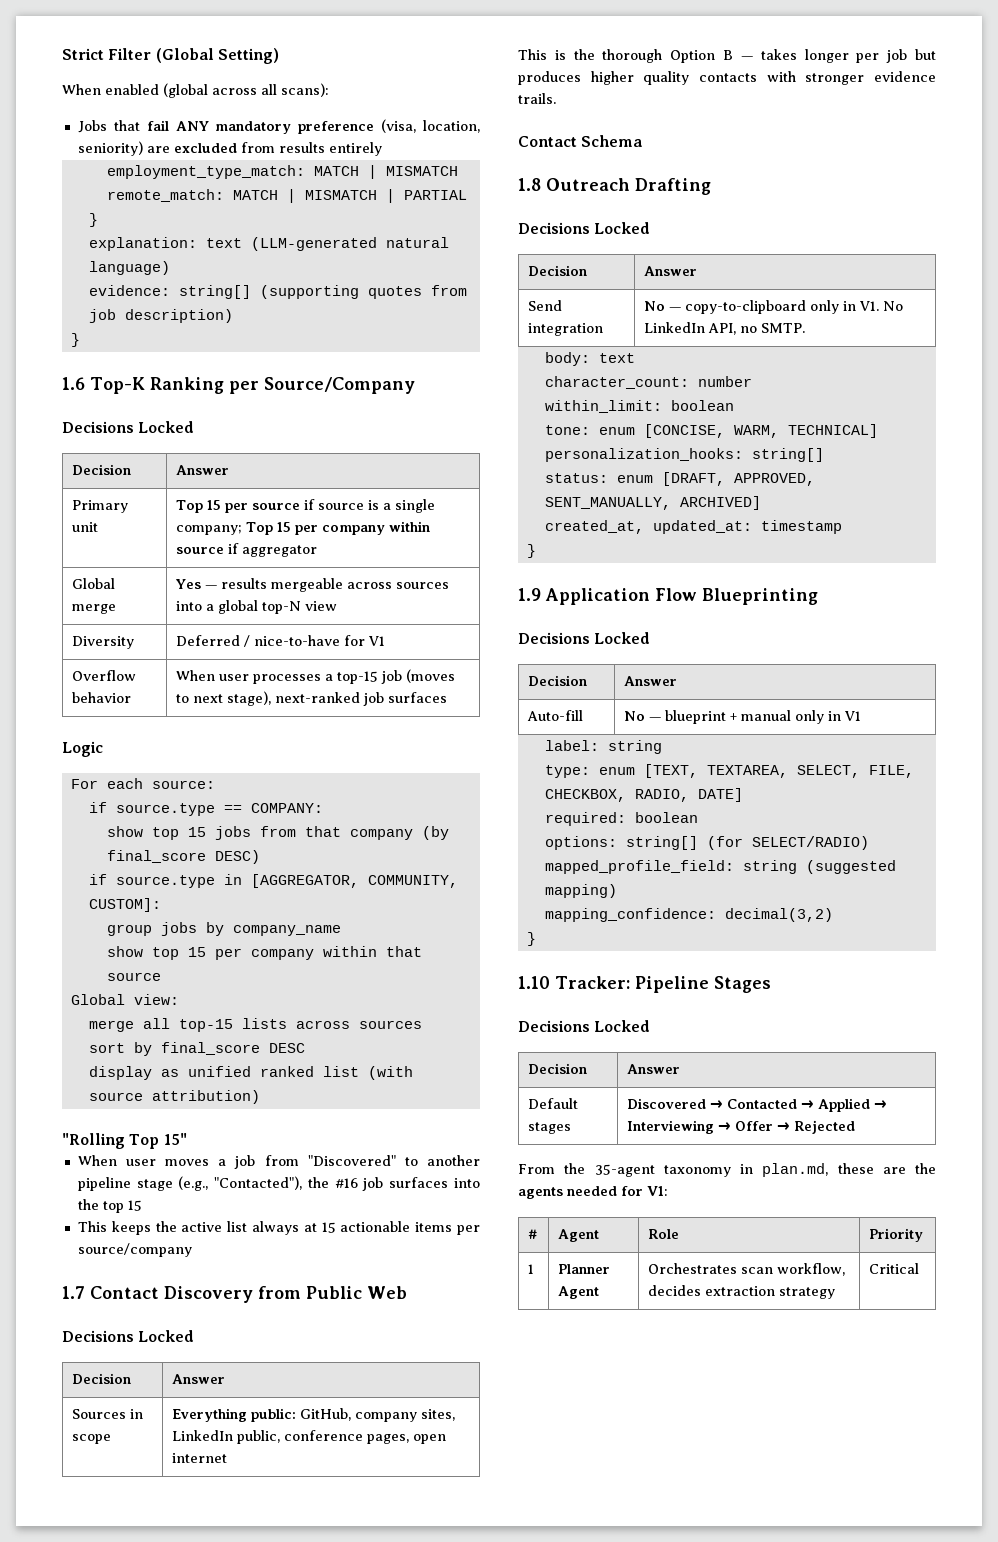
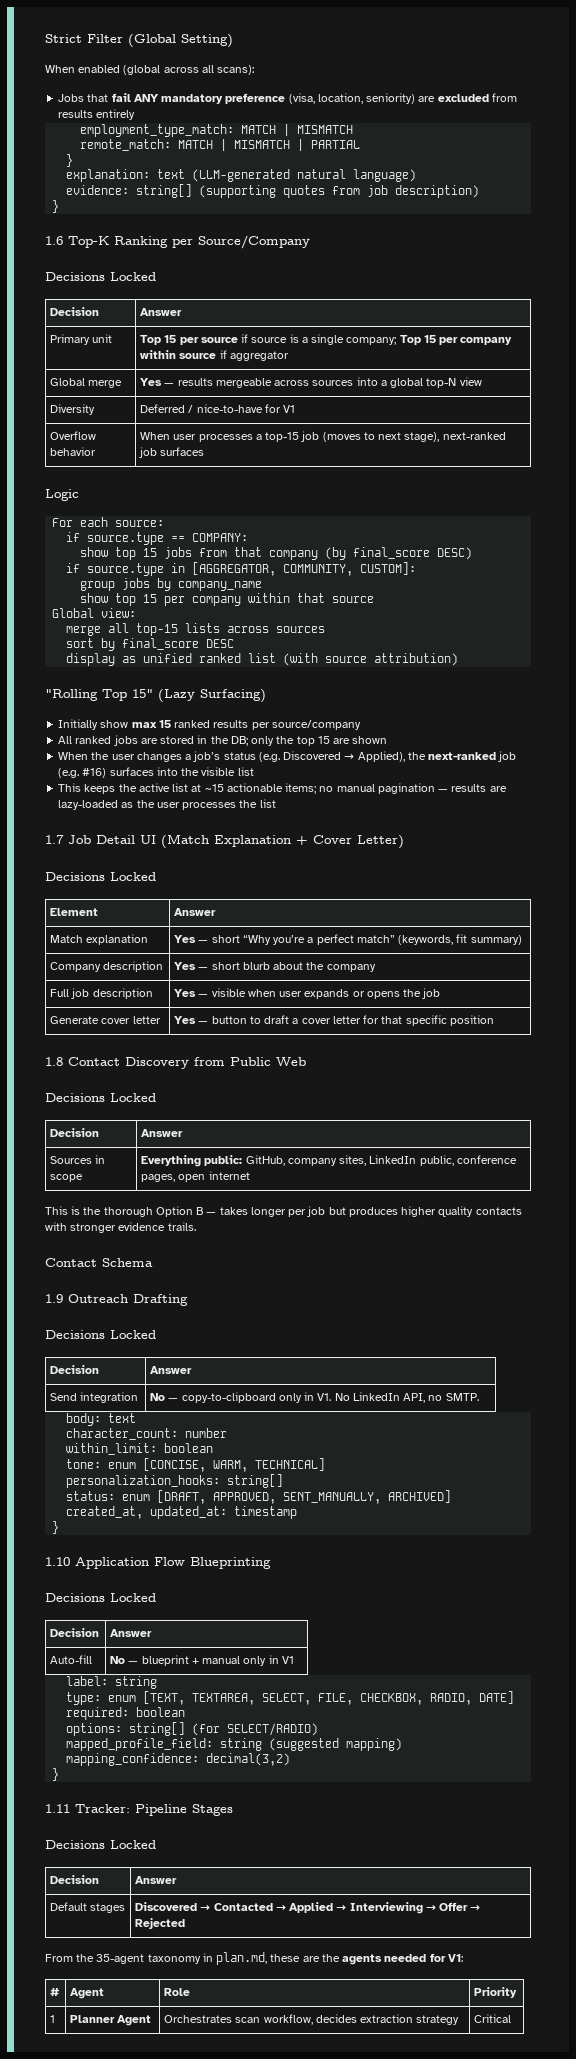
- "Rolling Top 15"
- When user moves a job from "Discovered" to another pipeline stage (e.g., "Contacted"), the #16 job surfaces into the top 15
+ "Rolling Top 15" (Lazy Surfacing)
+ Initially show max 15 ranked results per source/company
+ All ranked jobs are stored in the DB; only the top 15 are shown
+ When the user changes a job’s status (e.g. Discovered → Applied), the next-ranked job (e.g. #16) surfaces into the visible list
- This keeps the active list always at 15 actionable items per source/company
- 1.7 Contact Discovery from Public Web
+ This keeps the active list at ~15 actionable items; no manual pagination — results are lazy-loaded as the user processes the list
+ 1.7 Job Detail UI (Match Explanation + Cover Letter)
+ Decisions Locked
+ Element | Answer
+ Match explanation | Yes — short “Why you’re a perfect match” (keywords, fit summary)
+ Company description | Yes — short blurb about the company
+ Full job description | Yes — visible when user expands or opens the job
+ Generate cover letter | Yes — button to draft a cover letter for that specific position
+ 1.8 Contact Discovery from Public Web
- 1.8 Outreach Drafting
+ 1.9 Outreach Drafting
- 1.9 Application Flow Blueprinting
+ 1.10 Application Flow Blueprinting
- 1.10 Tracker: Pipeline Stages
+ 1.11 Tracker: Pipeline Stages

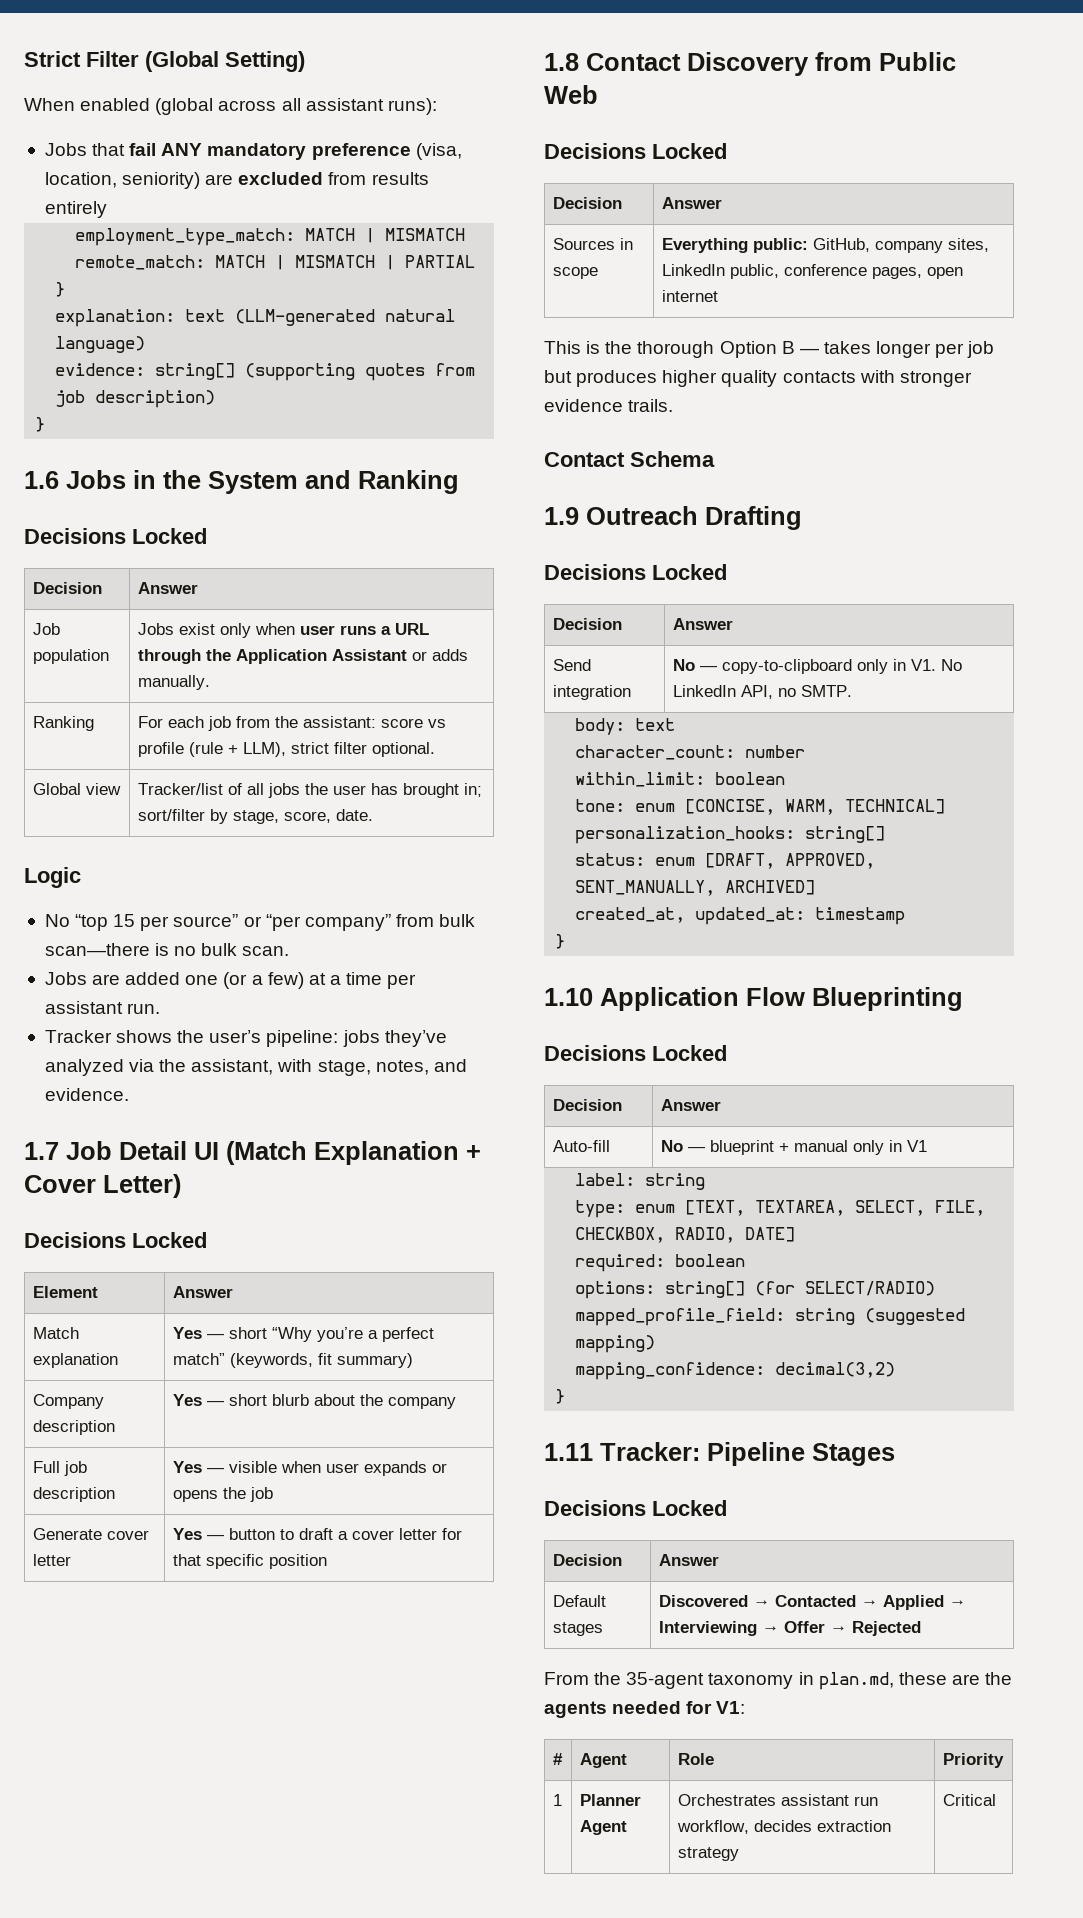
- When enabled (global across all scans):
+ When enabled (global across all assistant runs):
- 1.6 Top-K Ranking per Source/Company
+ 1.6 Jobs in the System and Ranking
  Decisions Locked
  Decision | Answer
- Primary unit | Top 15 per source if source is a single company; Top 15 per company within source if aggregator
- Global merge | Yes — results mergeable across sources into a global top-N view
- Diversity | Deferred / nice-to-have for V1
- Overflow behavior | When user processes a top-15 job (moves to next stage), next-ranked job surfaces
+ Job population | Jobs exist only when user runs a URL through the Application Assistant or adds manually.
+ Ranking | For each job from the assistant: score vs profile (rule + LLM), strict filter optional.
+ Global view | Tracker/list of all jobs the user has brought in; sort/filter by stage, score, date.
  Logic
- For each source:
- if source.type == COMPANY:
- show top 15 jobs from that company (by final_score DESC)
- if source.type in [AGGREGATOR, COMMUNITY, CUSTOM]:
- group jobs by company_name
- show top 15 per company within that source
- Global view:
- merge all top-15 lists across sources
- sort by final_score DESC
- display as unified ranked list (with source attribution)
- "Rolling Top 15" (Lazy Surfacing)
- Initially show max 15 ranked results per source/company
- All ranked jobs are stored in the DB; only the top 15 are shown
- When the user changes a job’s status (e.g. Discovered → Applied), the next-ranked job (e.g. #16) surfaces into the visible list
- This keeps the active list at ~15 actionable items; no manual pagination — results are lazy-loaded as the user processes the list
+ No “top 15 per source” or “per company” from bulk scan—there is no bulk scan.
+ Jobs are added one (or a few) at a time per assistant run.
+ Tracker shows the user’s pipeline: jobs they’ve analyzed via the assistant, with stage, notes, and evidence.
- 1 | Planner Agent | Orchestrates scan workflow, decides extraction strategy | Critical
+ 1 | Planner Agent | Orchestrates assistant run workflow, decides extraction strategy | Critical

